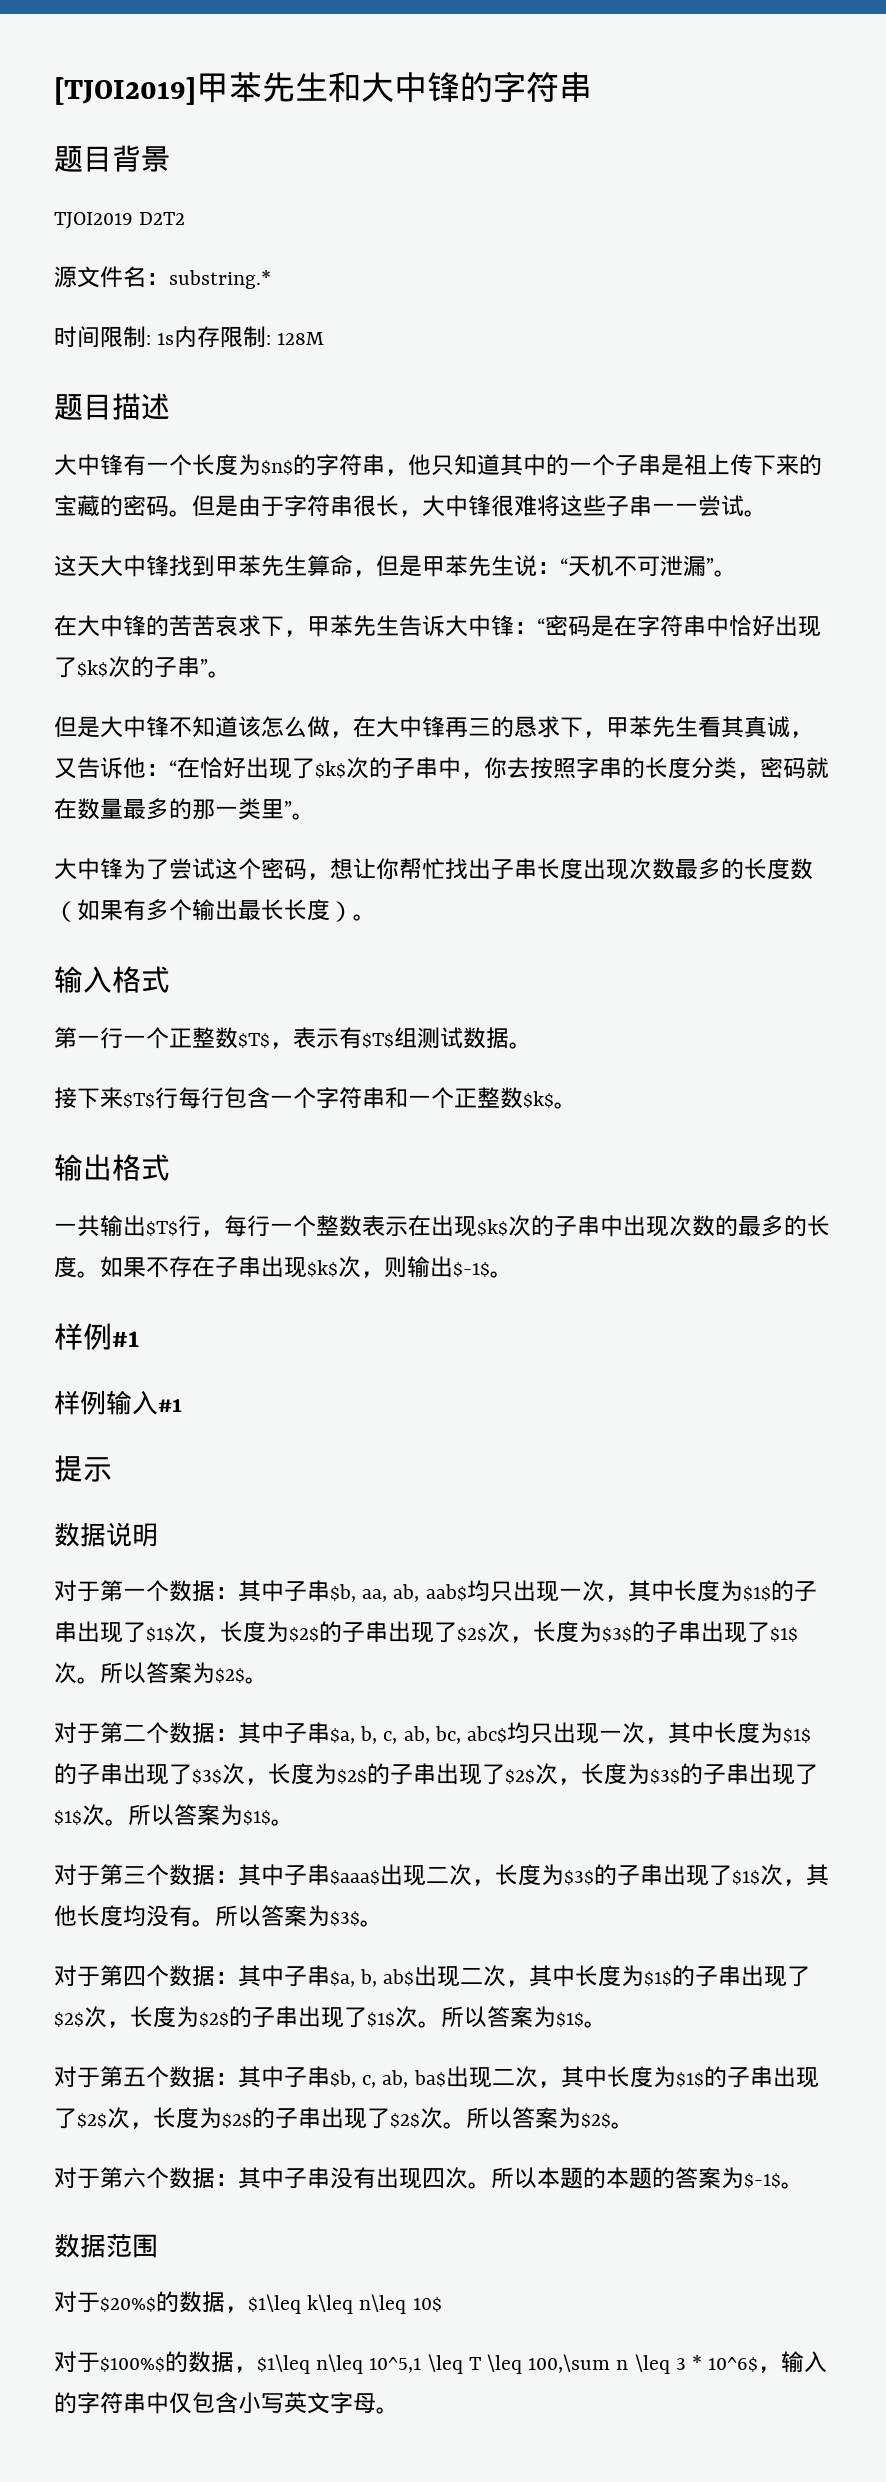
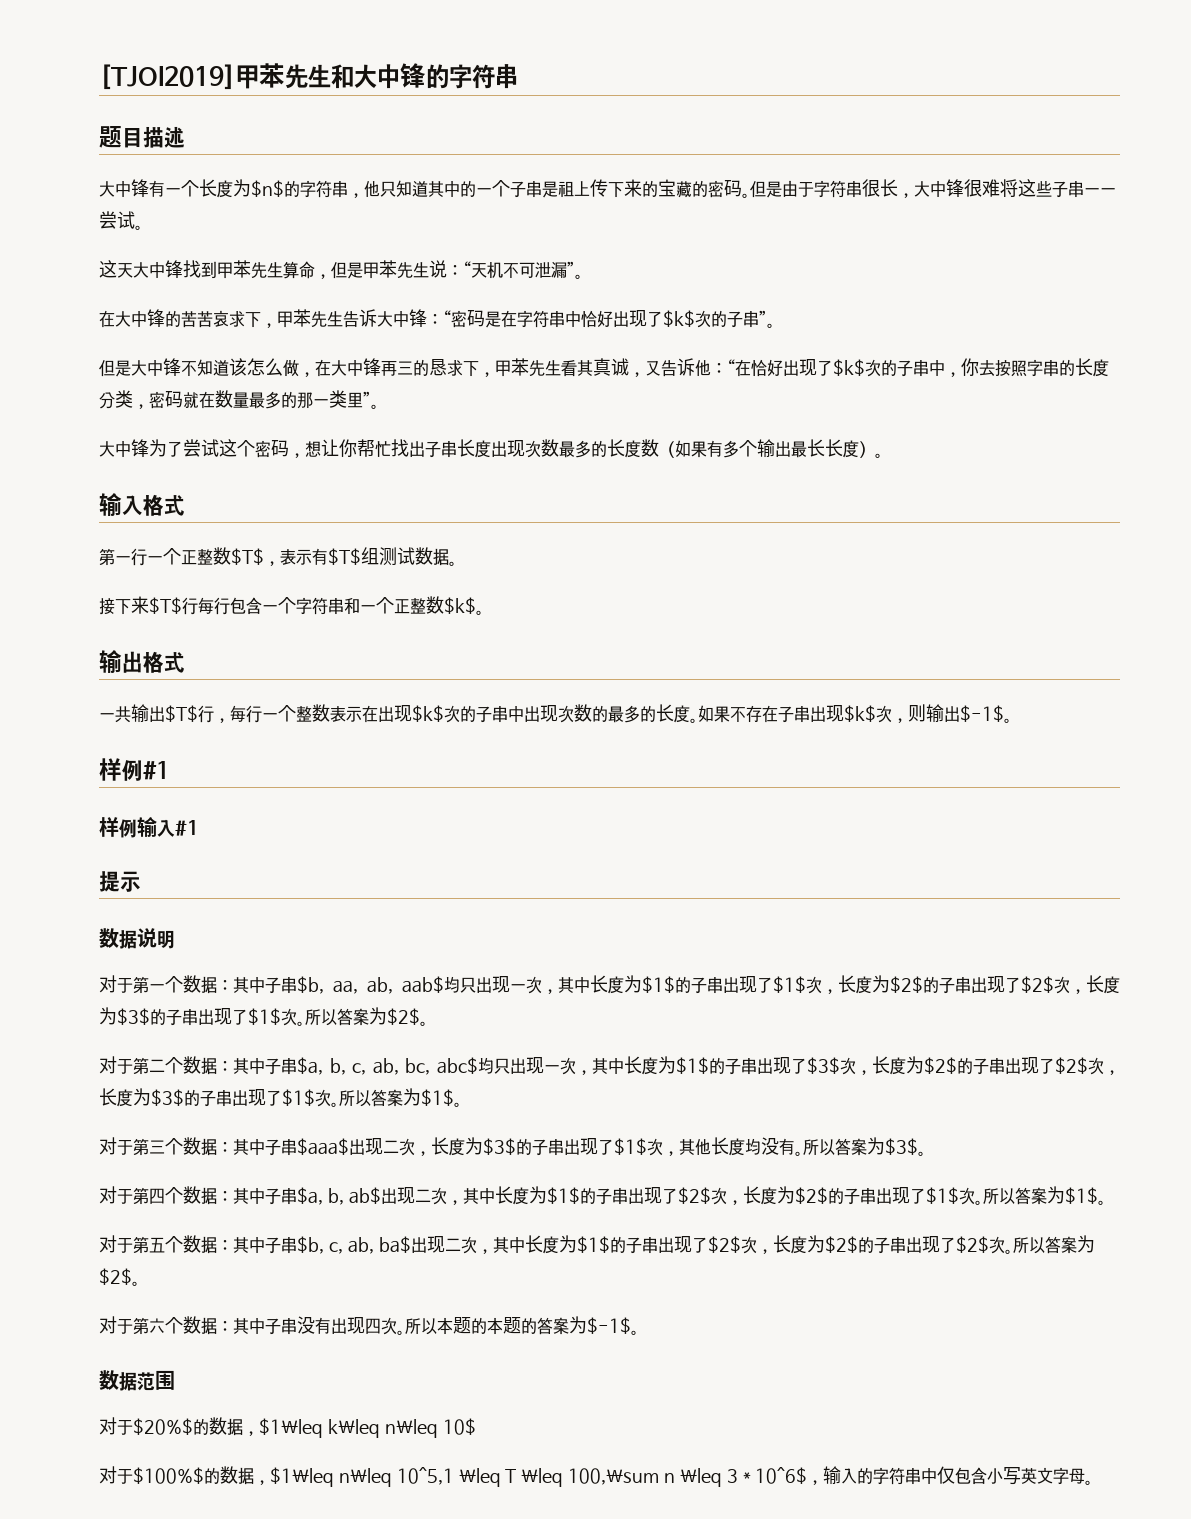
- 题目背景
- TJOI2019 D2T2
- 源文件名：substring.*
- 时间限制: 1s内存限制: 128M

